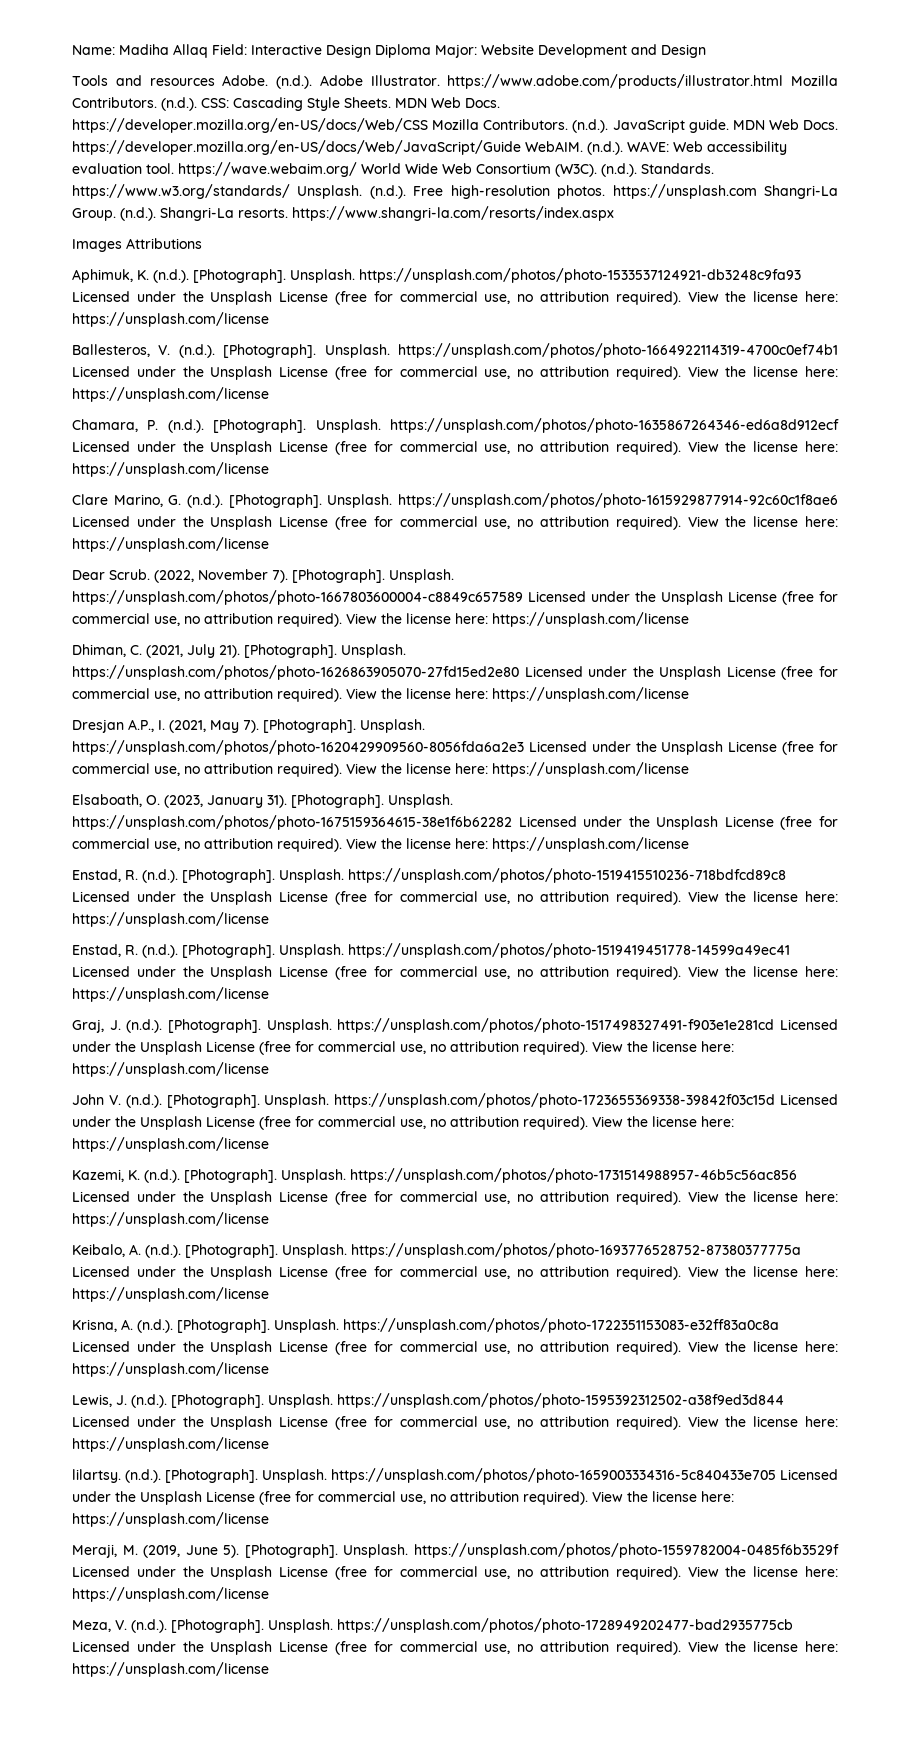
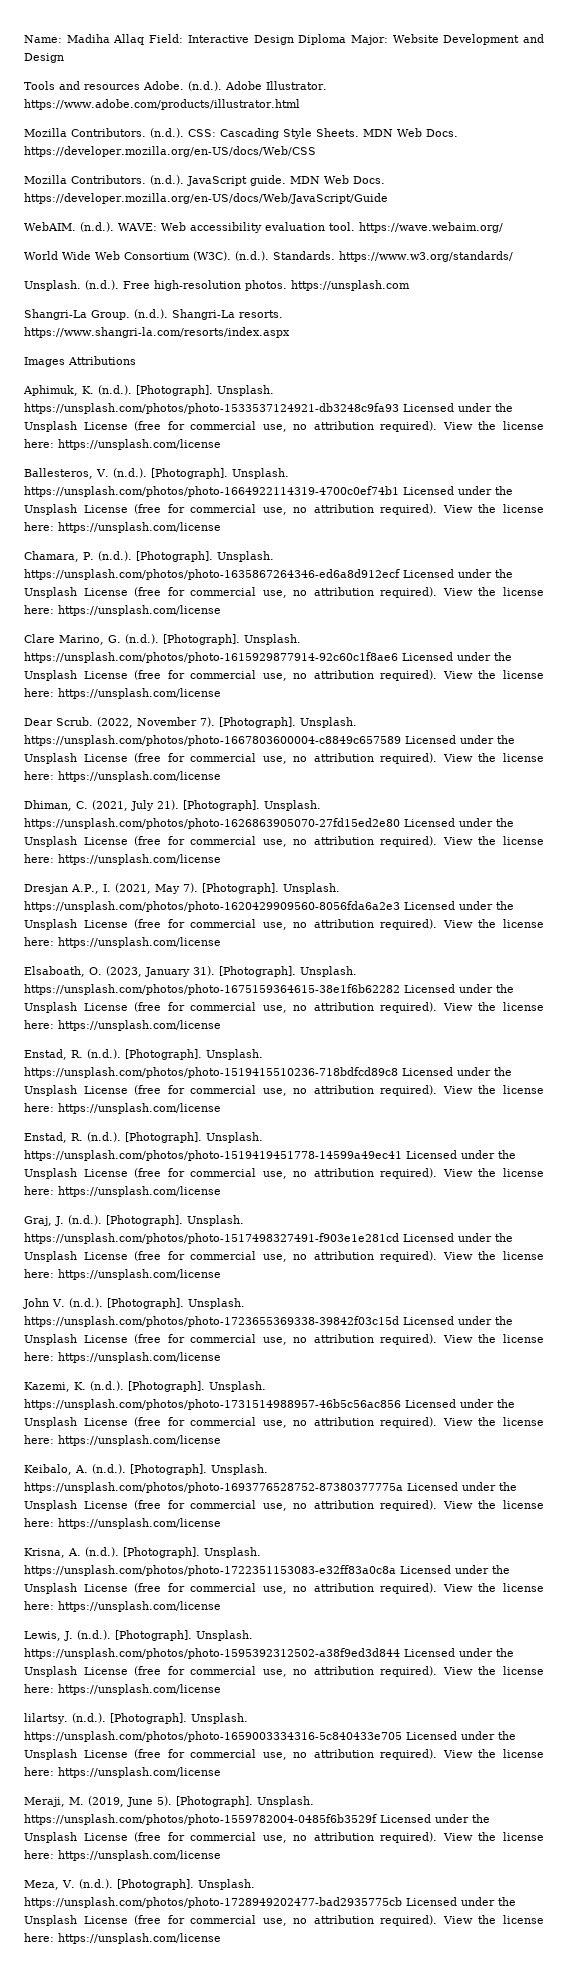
- (n.d.). Adobe Illustrator. https://www.adobe.com/products/illustrator.html Mozilla Contributors.
+ (n.d.). Adobe Illustrator. https://www.adobe.com/products/illustrator.html
+ Mozilla Contributors.
- MDN Web Docs. https://developer.mozilla.org/en-US/docs/Web/CSS Mozilla Contributors.
+ MDN Web Docs. https://developer.mozilla.org/en-US/docs/Web/CSS
+ Mozilla Contributors.
- MDN Web Docs. https://developer.mozilla.org/en-US/docs/Web/JavaScript/Guide WebAIM.
+ MDN Web Docs. https://developer.mozilla.org/en-US/docs/Web/JavaScript/Guide
+ WebAIM.
- (n.d.). WAVE: Web accessibility evaluation tool. https://wave.webaim.org/ World Wide Web Consortium (W3C).
+ (n.d.). WAVE: Web accessibility evaluation tool. https://wave.webaim.org/
+ World Wide Web Consortium (W3C).
- (n.d.). Standards. https://www.w3.org/standards/ Unsplash.
+ (n.d.). Standards. https://www.w3.org/standards/
+ Unsplash.
- (n.d.). Free high-resolution photos. https://unsplash.com Shangri-La Group.
+ (n.d.). Free high-resolution photos. https://unsplash.com
+ Shangri-La Group.

